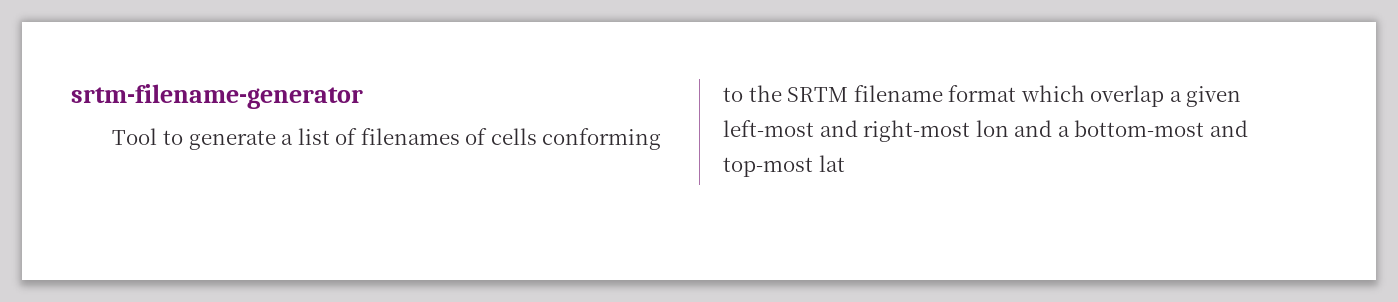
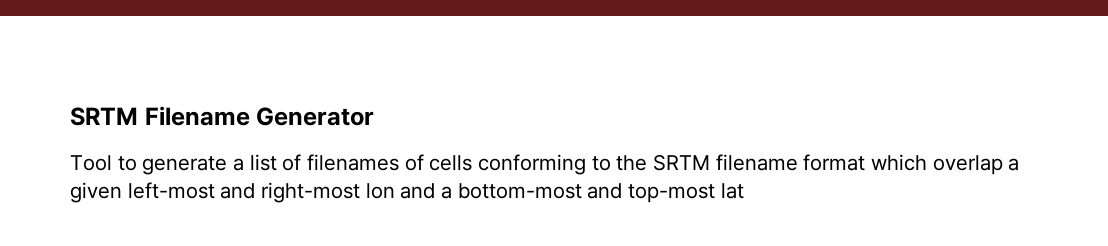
- srtm-filename-generator
+ SRTM Filename Generator

